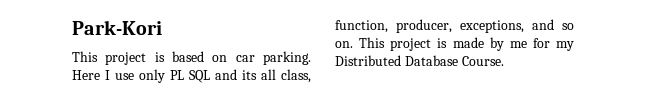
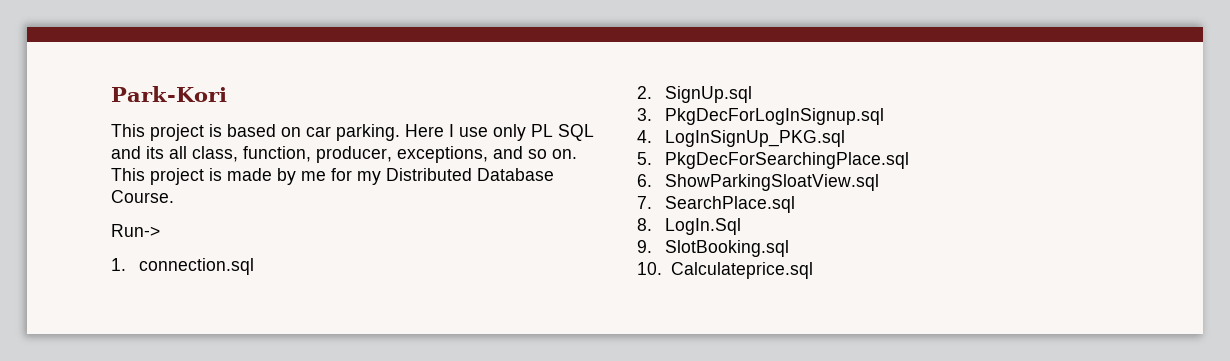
+ Run->
+ 1. connection.sql
+ 2. SignUp.sql
+ 3. PkgDecForLogInSignup.sql
+ 4. LogInSignUp_PKG.sql
+ 5. PkgDecForSearchingPlace.sql
+ 6. ShowParkingSloatView.sql
+ 7. SearchPlace.sql
+ 8. LogIn.Sql
+ 9. SlotBooking.sql
+ 10. Calculateprice.sql

